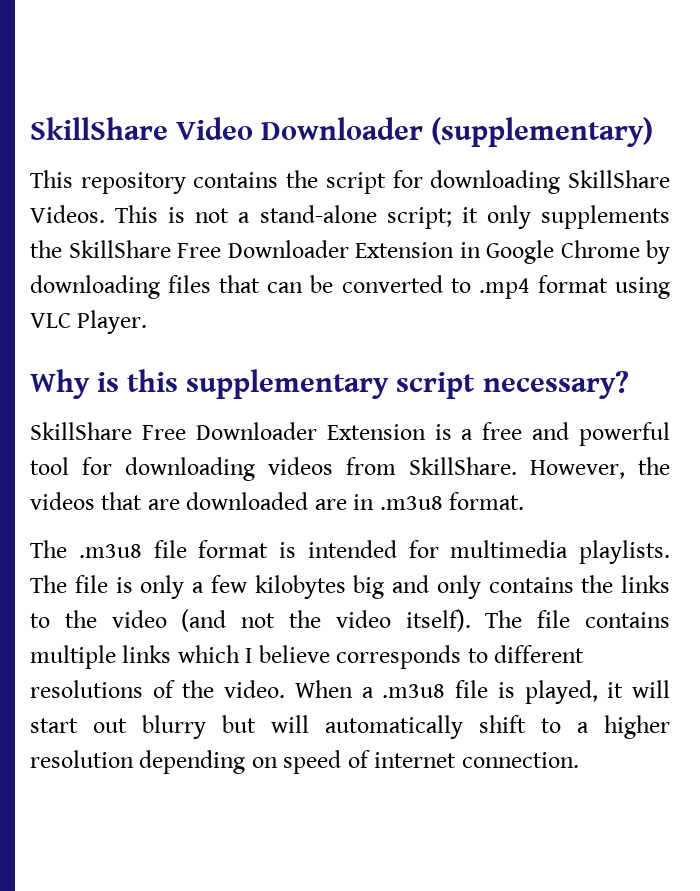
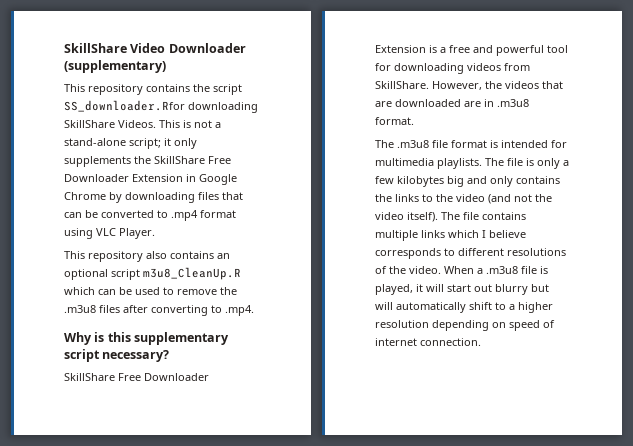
- This repository contains the script for downloading SkillShare Videos.
+ This repository contains the script SS_downloader.Rfor downloading SkillShare Videos.
+ This repository also contains an optional script m3u8_CleanUp.R which can be used to remove the .m3u8 files after converting to .mp4.

